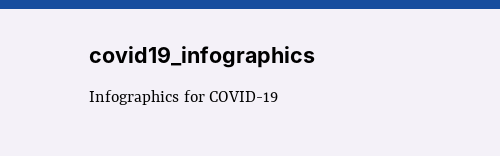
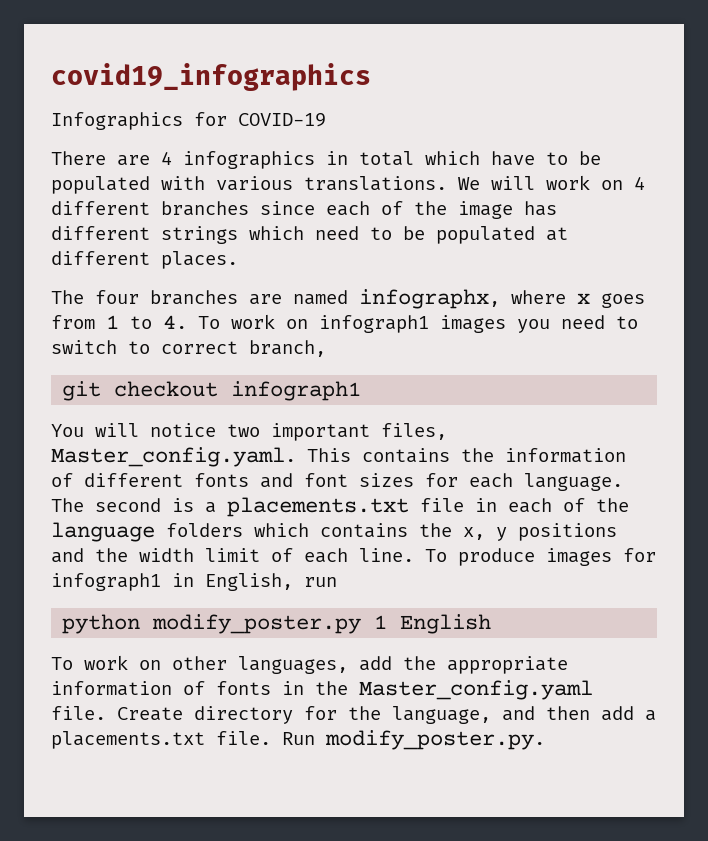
+ There are 4 infographics in total which have to be populated with various translations. We will work on 4 different branches since each of the image has different strings which need to be populated at different places.
+ The four branches are named infographx, where x goes from 1 to 4. To work on infograph1 images you need to switch to correct branch,
+ git checkout infograph1
+ You will notice two important files, Master_config.yaml. This contains the information of different fonts and font sizes for each language. The second is a placements.txt file in each of the language folders which contains the x, y positions and the width limit of each line. To produce images for infograph1 in English, run
+ python modify_poster.py 1 English
+ To work on other languages, add the appropriate information of fonts in the Master_config.yaml file. Create directory for the language, and then add a placements.txt file. Run modify_poster.py.

